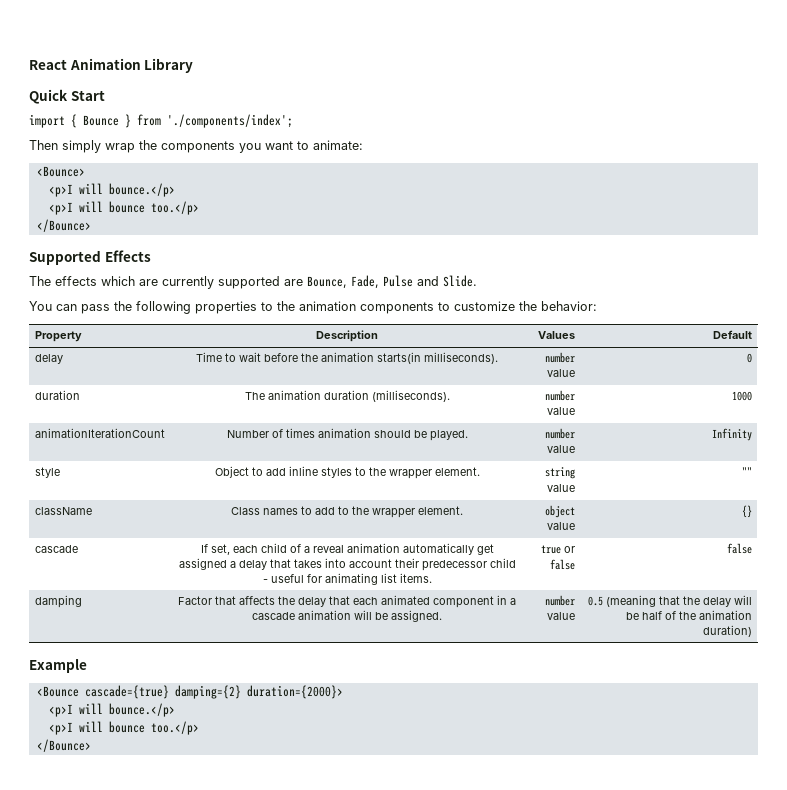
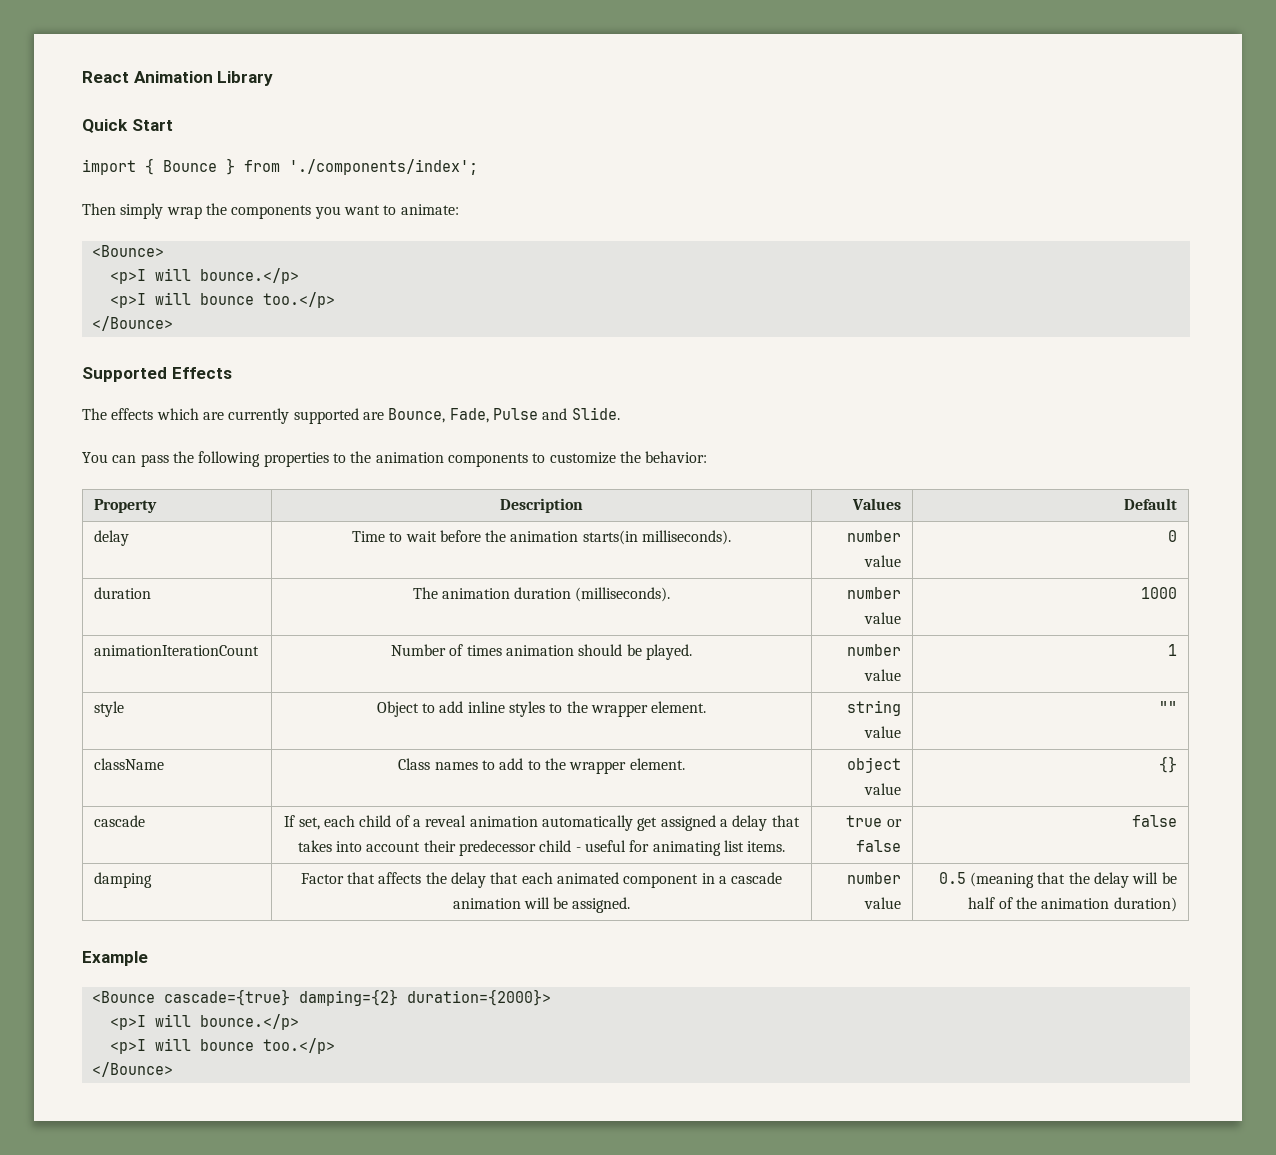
- animationIterationCount | Number of times animation should be played. | number value | Infinity
+ animationIterationCount | Number of times animation should be played. | number value | 1

